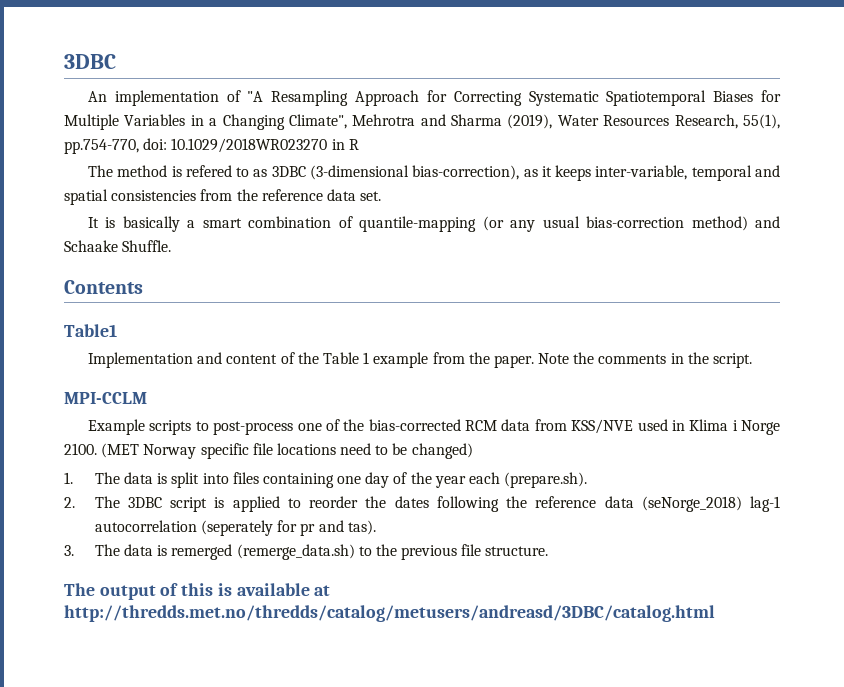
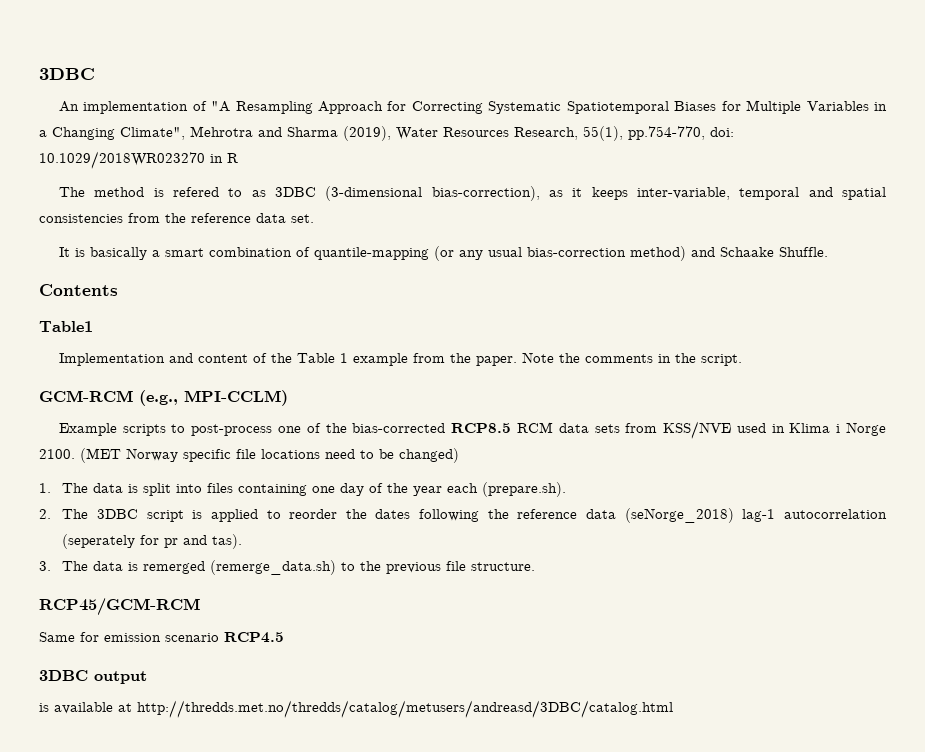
- MPI-CCLM
+ GCM-RCM (e.g., MPI-CCLM)
- Example scripts to post-process one of the bias-corrected RCM data from KSS/NVE used in Klima i Norge 2100.
+ Example scripts to post-process one of the bias-corrected RCP8.5 RCM data sets from KSS/NVE used in Klima i Norge 2100.
- The output of this is available at http://thredds.met.no/thredds/catalog/metusers/andreasd/3DBC/catalog.html
+ RCP45/GCM-RCM
+ Same for emission scenario RCP4.5
+ 3DBC output
+ is available at http://thredds.met.no/thredds/catalog/metusers/andreasd/3DBC/catalog.html

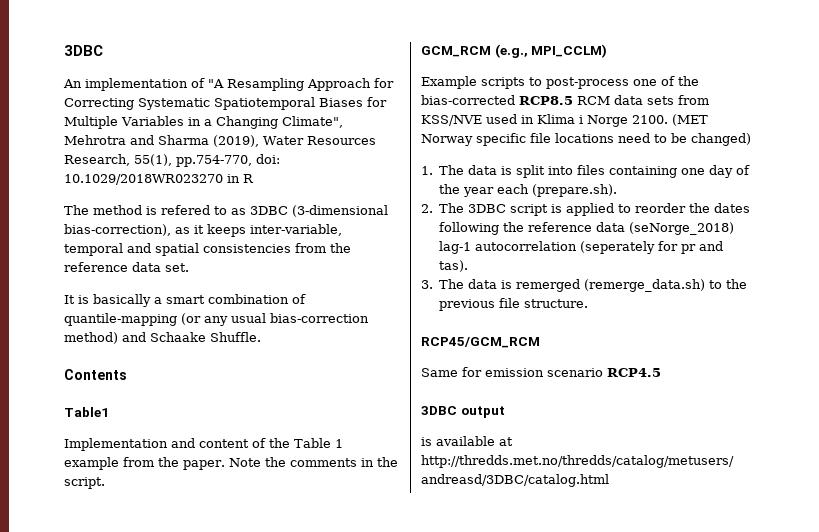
- GCM-RCM (e.g., MPI-CCLM)
+ GCM_RCM (e.g., MPI_CCLM)
- RCP45/GCM-RCM
+ RCP45/GCM_RCM

